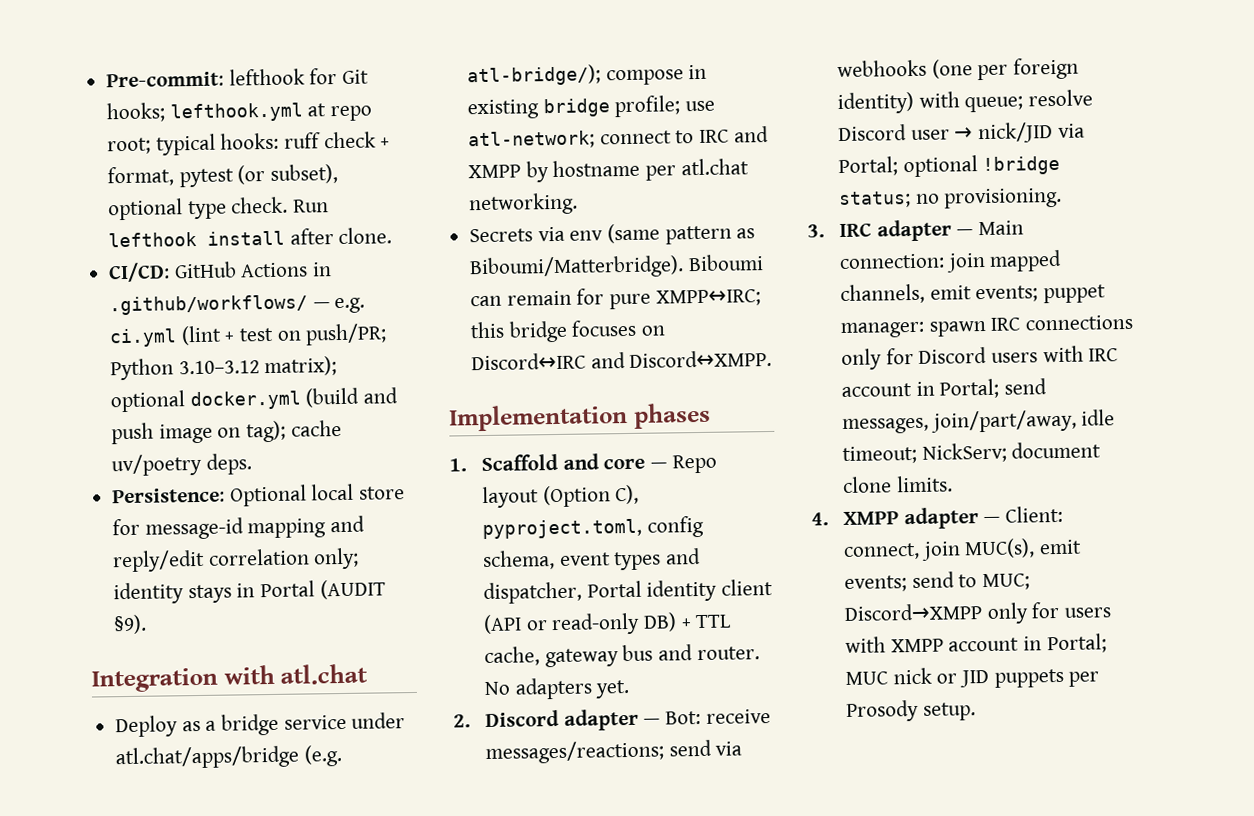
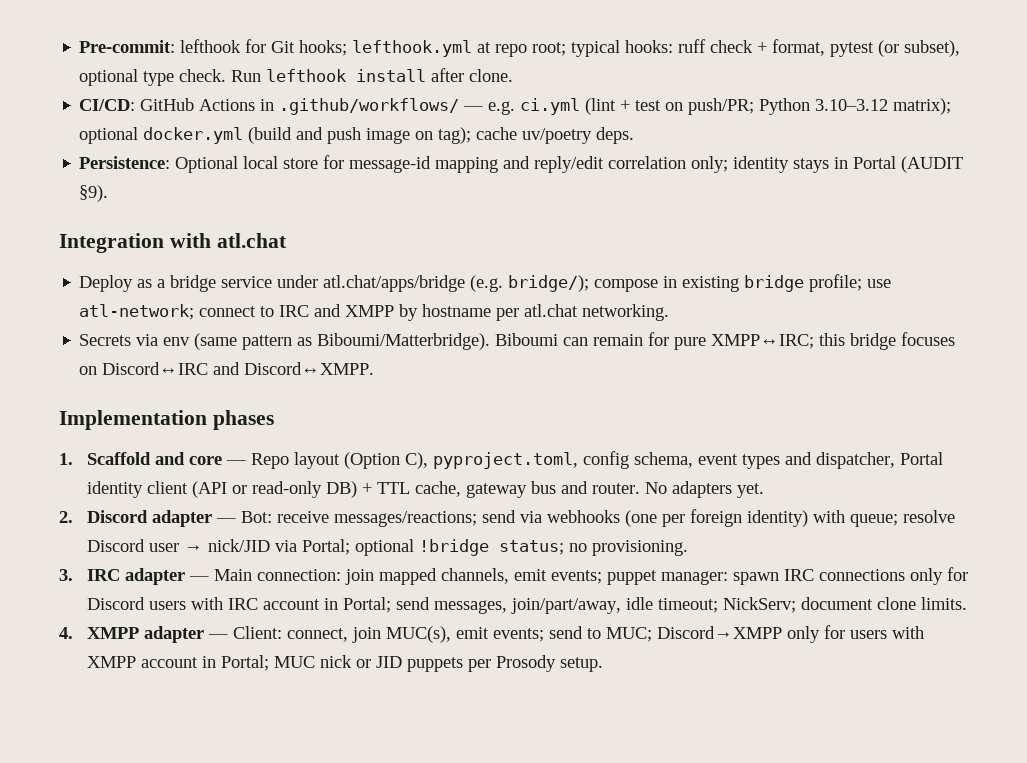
- Deploy as a bridge service under atl.chat/apps/bridge (e.g. atl-bridge/); compose in existing bridge profile; use atl-network; connect to IRC and XMPP by hostname per atl.chat networking.
+ Deploy as a bridge service under atl.chat/apps/bridge (e.g. bridge/); compose in existing bridge profile; use atl-network; connect to IRC and XMPP by hostname per atl.chat networking.

